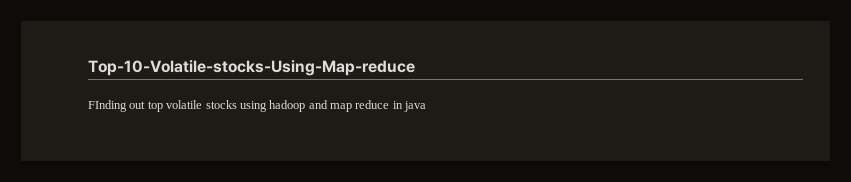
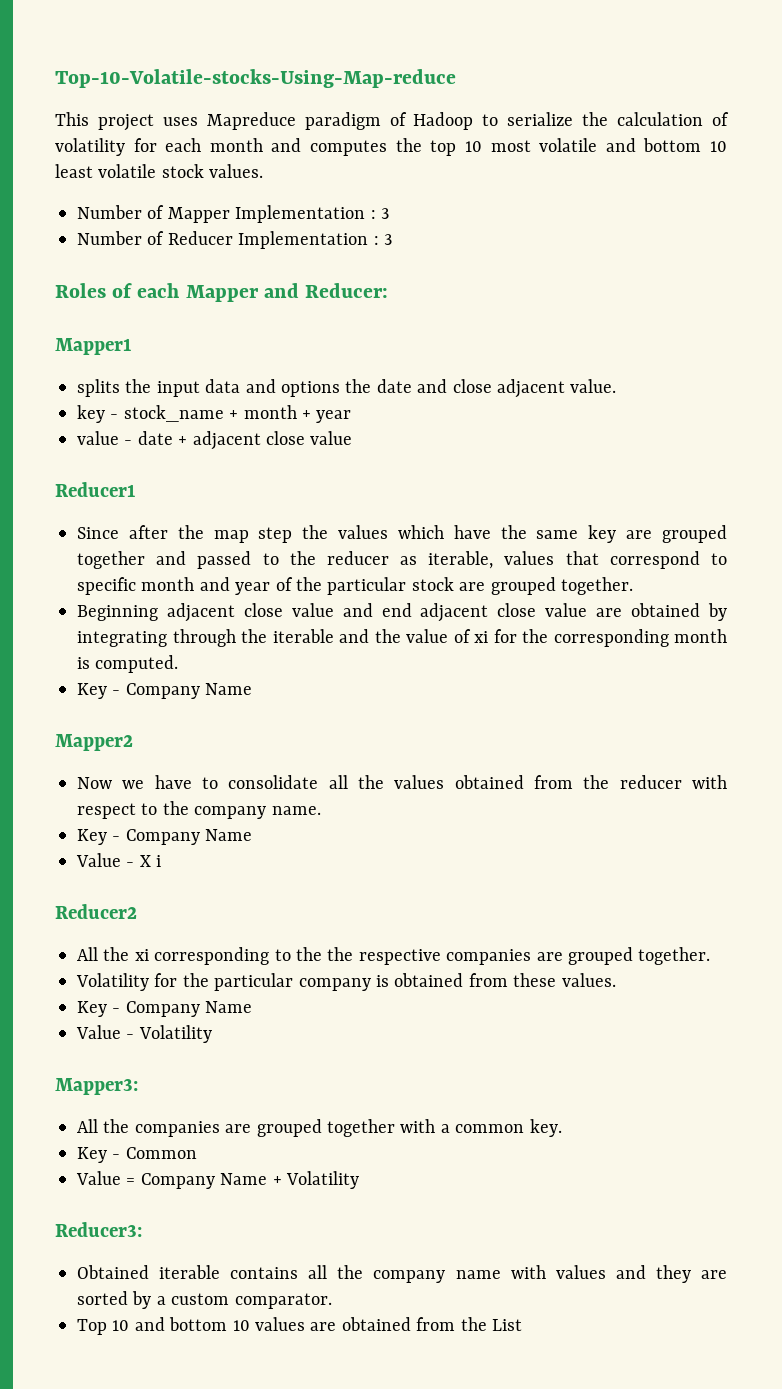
- FInding out top volatile stocks using hadoop and map reduce in java
+ This project uses Mapreduce paradigm of Hadoop to serialize the calculation of volatility for each month and computes the top 10 most volatile and bottom 10 least volatile stock values.
+ Number of Mapper Implementation : 3
+ Number of Reducer Implementation : 3
+ Roles of each Mapper and Reducer:
+ Mapper1
+ splits the input data and options the date and close adjacent value.
+ key - stock_name + month + year
+ value - date + adjacent close value
+ Reducer1
+ Since after the map step the values which have the same key are grouped together and passed to the reducer as iterable, values that correspond to specific month and year of the particular stock are grouped together.
+ Beginning adjacent close value and end adjacent close value are obtained by integrating through the iterable and the value of xi for the corresponding month is computed.
+ Key - Company Name
+ Mapper2
+ Now we have to consolidate all the values obtained from the reducer with respect to the company name.
+ Key - Company Name
+ Value - X i
+ Reducer2
+ All the xi corresponding to the the respective companies are grouped together.
+ Volatility for the particular company is obtained from these values.
+ Key - Company Name
+ Value - Volatility
+ Mapper3:
+ All the companies are grouped together with a common key.
+ Key - Common
+ Value = Company Name + Volatility
+ Reducer3:
+ Obtained iterable contains all the company name with values and they are sorted by a custom comparator.
+ Top 10 and bottom 10 values are obtained from the List

